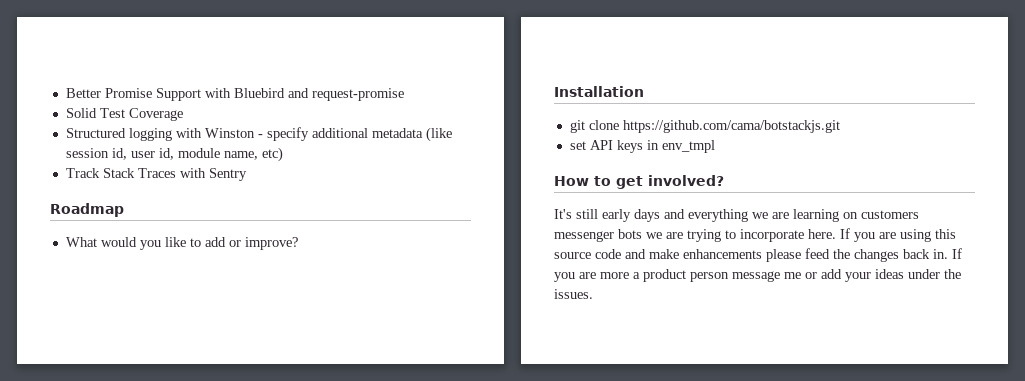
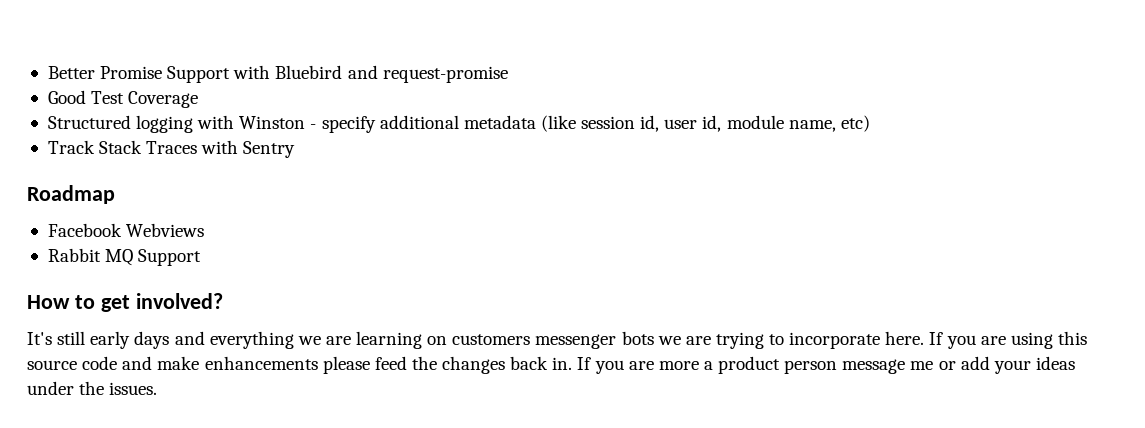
- Solid Test Coverage
+ Good Test Coverage
- What would you like to add or improve?
- Installation
- git clone https://github.com/cama/botstackjs.git
- set API keys in env_tmpl
+ Facebook Webviews
+ Rabbit MQ Support

